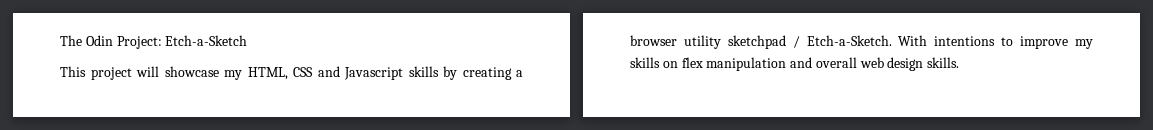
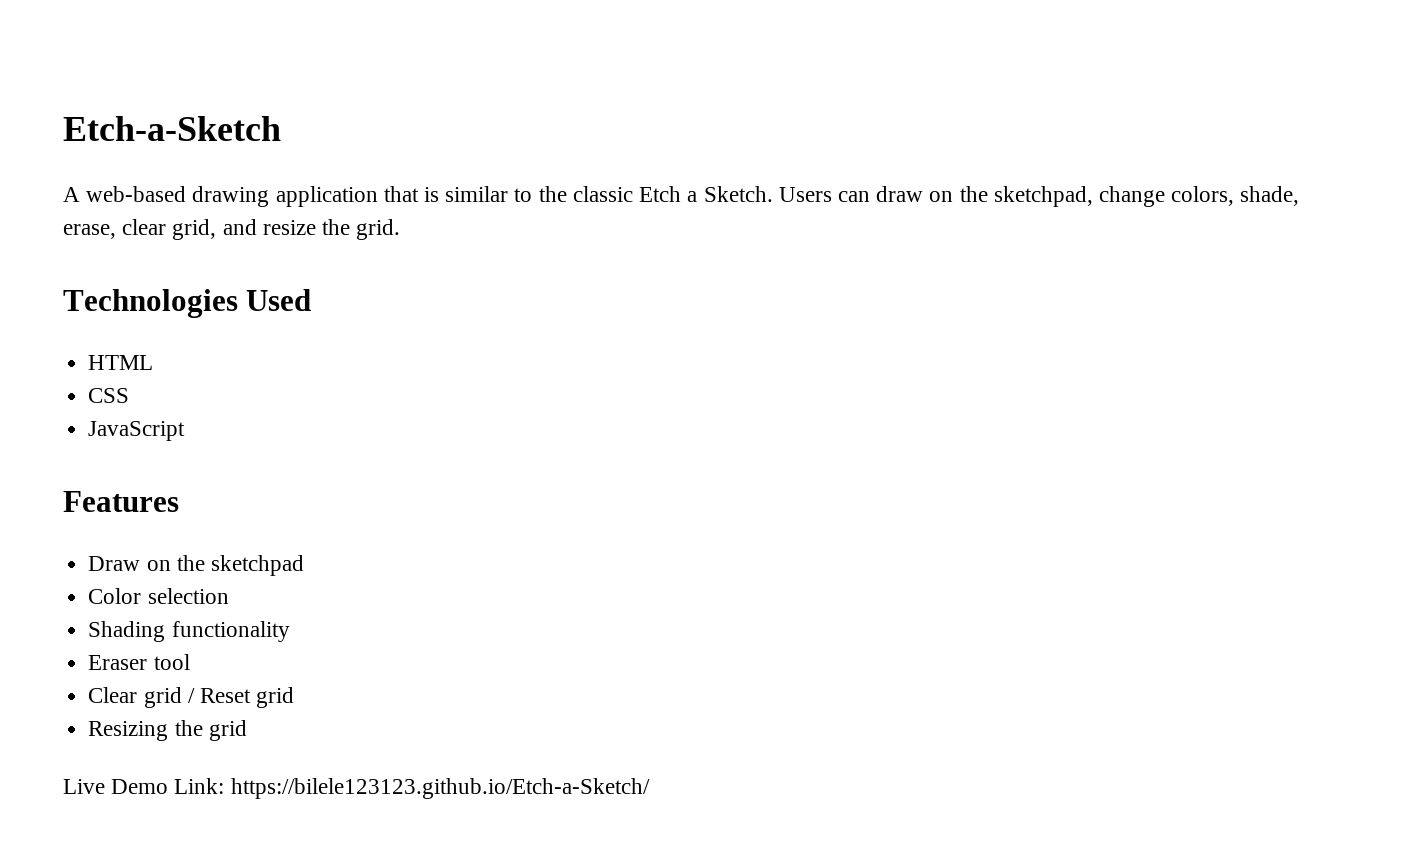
- The Odin Project: Etch-a-Sketch
- This project will showcase my HTML, CSS and Javascript skills by creating a browser utility sketchpad / Etch-a-Sketch. With intentions to improve my skills on flex manipulation and overall web design skills.
+ Etch-a-Sketch
+ A web-based drawing application that is similar to the classic Etch a Sketch. Users can draw on the sketchpad, change colors, shade, erase, clear grid, and resize the grid.
+ Technologies Used
+ HTML
+ CSS
+ JavaScript
+ Features
+ Draw on the sketchpad
+ Color selection
+ Shading functionality
+ Eraser tool
+ Clear grid / Reset grid
+ Resizing the grid
+ Live Demo Link: https://bilele123123.github.io/Etch-a-Sketch/

